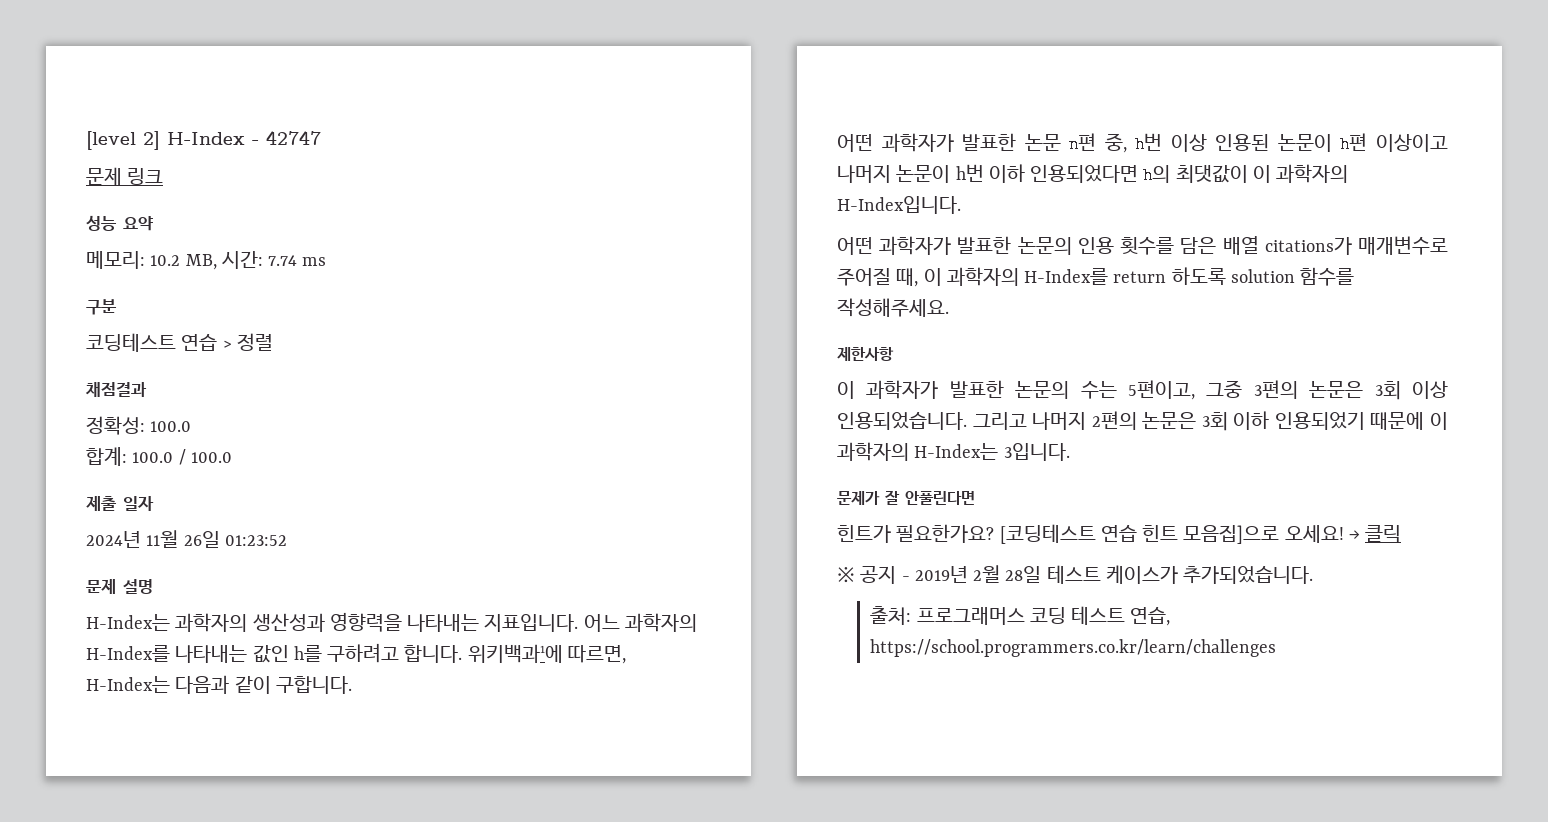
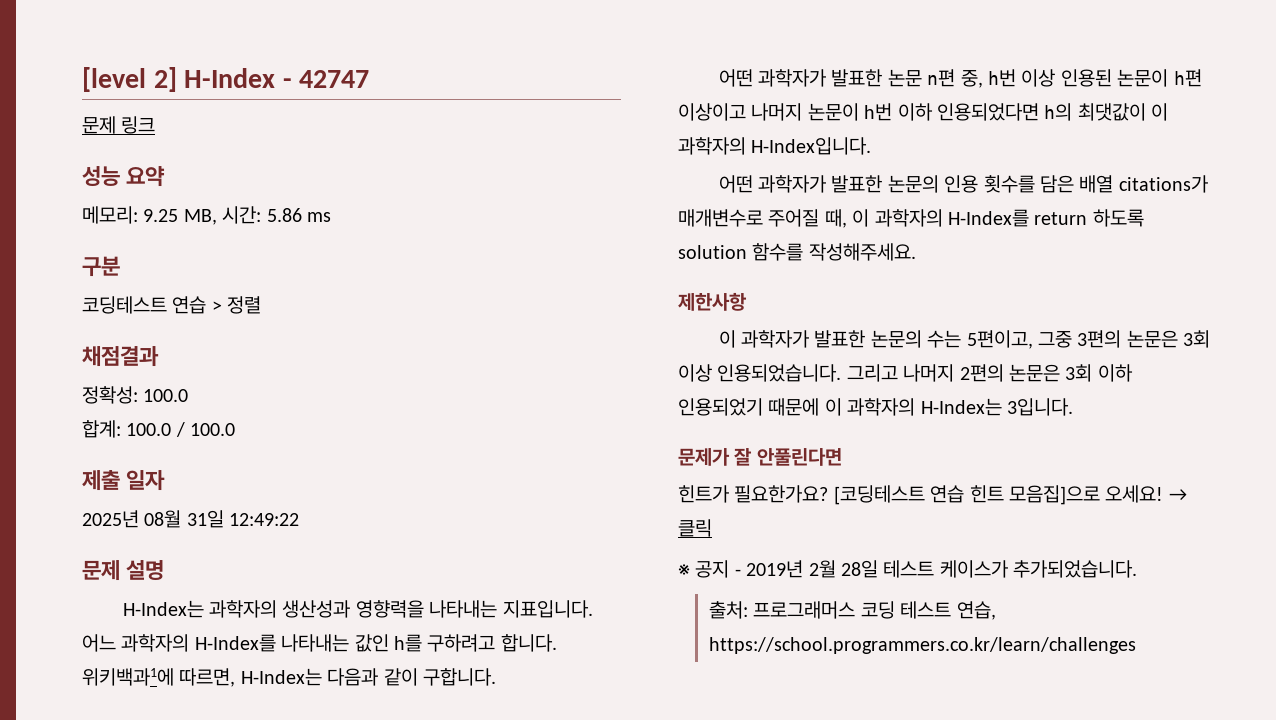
- 메모리: 10.2 MB, 시간: 7.74 ms
+ 메모리: 9.25 MB, 시간: 5.86 ms
- 2024년 11월 26일 01:23:52
+ 2025년 08월 31일 12:49:22

